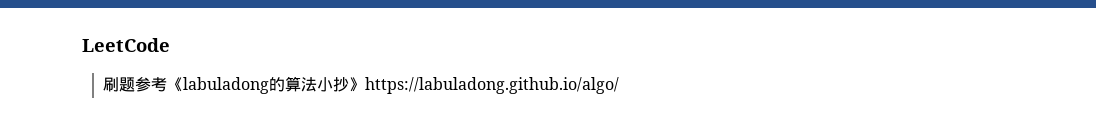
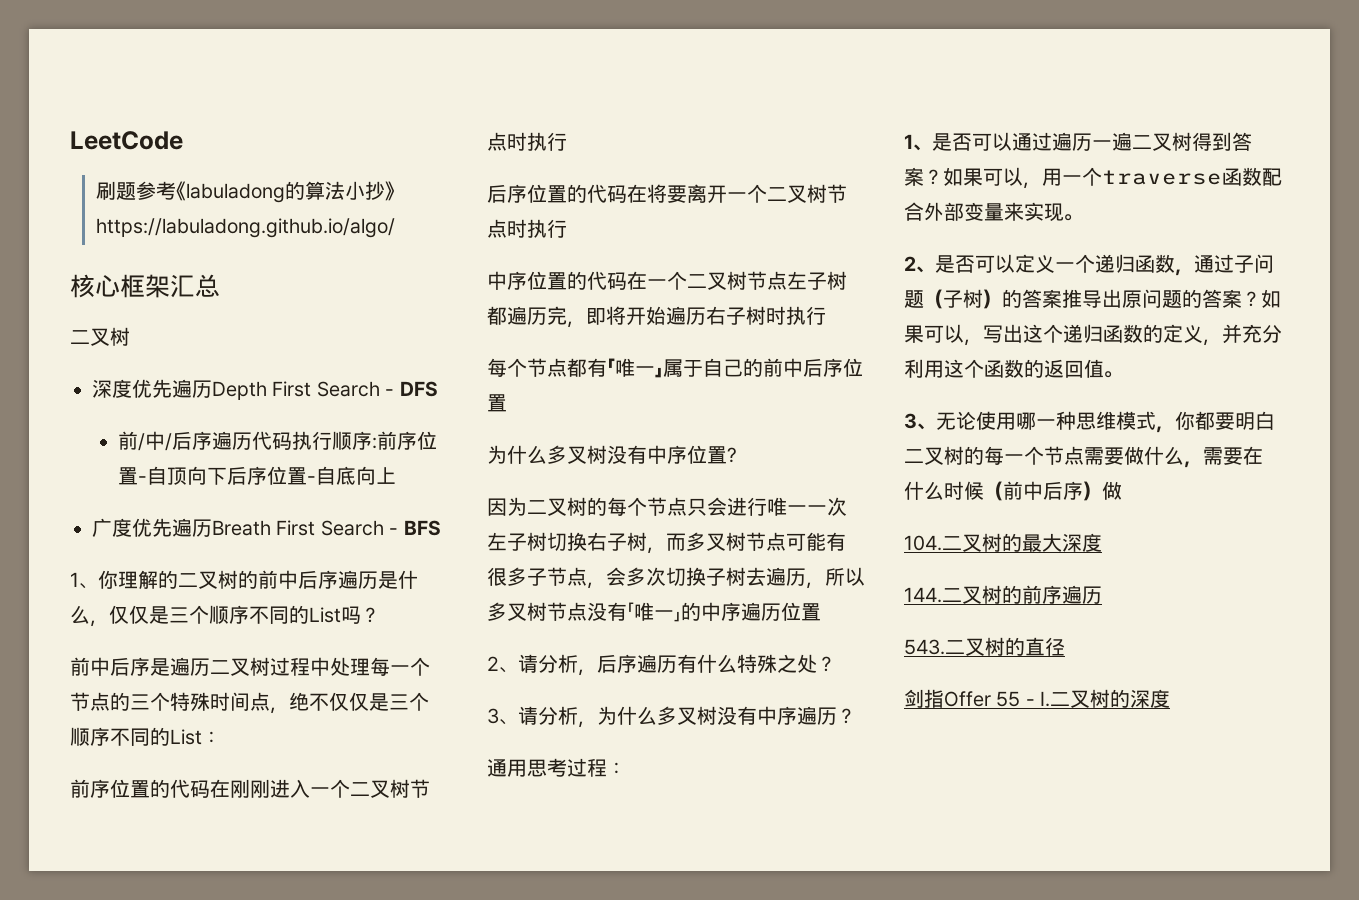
+ 核心框架汇总
+ 二叉树
+ 深度优先遍历Depth First Search - DFS
+ 前/中/后序遍历代码执行顺序:前序位置-自顶向下后序位置-自底向上
+ 广度优先遍历Breath First Search - BFS
+ 1、你理解的二叉树的前中后序遍历是什么，仅仅是三个顺序不同的List吗？
+ 前中后序是遍历二叉树过程中处理每一个节点的三个特殊时间点，绝不仅仅是三个顺序不同的List：
+ 前序位置的代码在刚刚进入一个二叉树节点时执行
+ 后序位置的代码在将要离开一个二叉树节点时执行
+ 中序位置的代码在一个二叉树节点左子树都遍历完，即将开始遍历右子树时执行
+ 每个节点都有「唯一」属于自己的前中后序位置
+ 为什么多叉树没有中序位置?
+ 因为二叉树的每个节点只会进行唯一一次左子树切换右子树，而多叉树节点可能有很多子节点，会多次切换子树去遍历，所以多叉树节点没有「唯一」的中序遍历位置
+ 2、请分析，后序遍历有什么特殊之处？
+ 3、请分析，为什么多叉树没有中序遍历？
+ 通用思考过程：
+ 1、是否可以通过遍历一遍二叉树得到答案？如果可以，用一个traverse函数配合外部变量来实现。
+ 2、是否可以定义一个递归函数，通过子问题（子树）的答案推导出原问题的答案？如果可以，写出这个递归函数的定义，并充分利用这个函数的返回值。
+ 3、无论使用哪一种思维模式，你都要明白二叉树的每一个节点需要做什么，需要在什么时候（前中后序）做
+ 104.二叉树的最大深度
+ 144.二叉树的前序遍历
+ 543.二叉树的直径
+ 剑指Offer 55 - I.二叉树的深度

